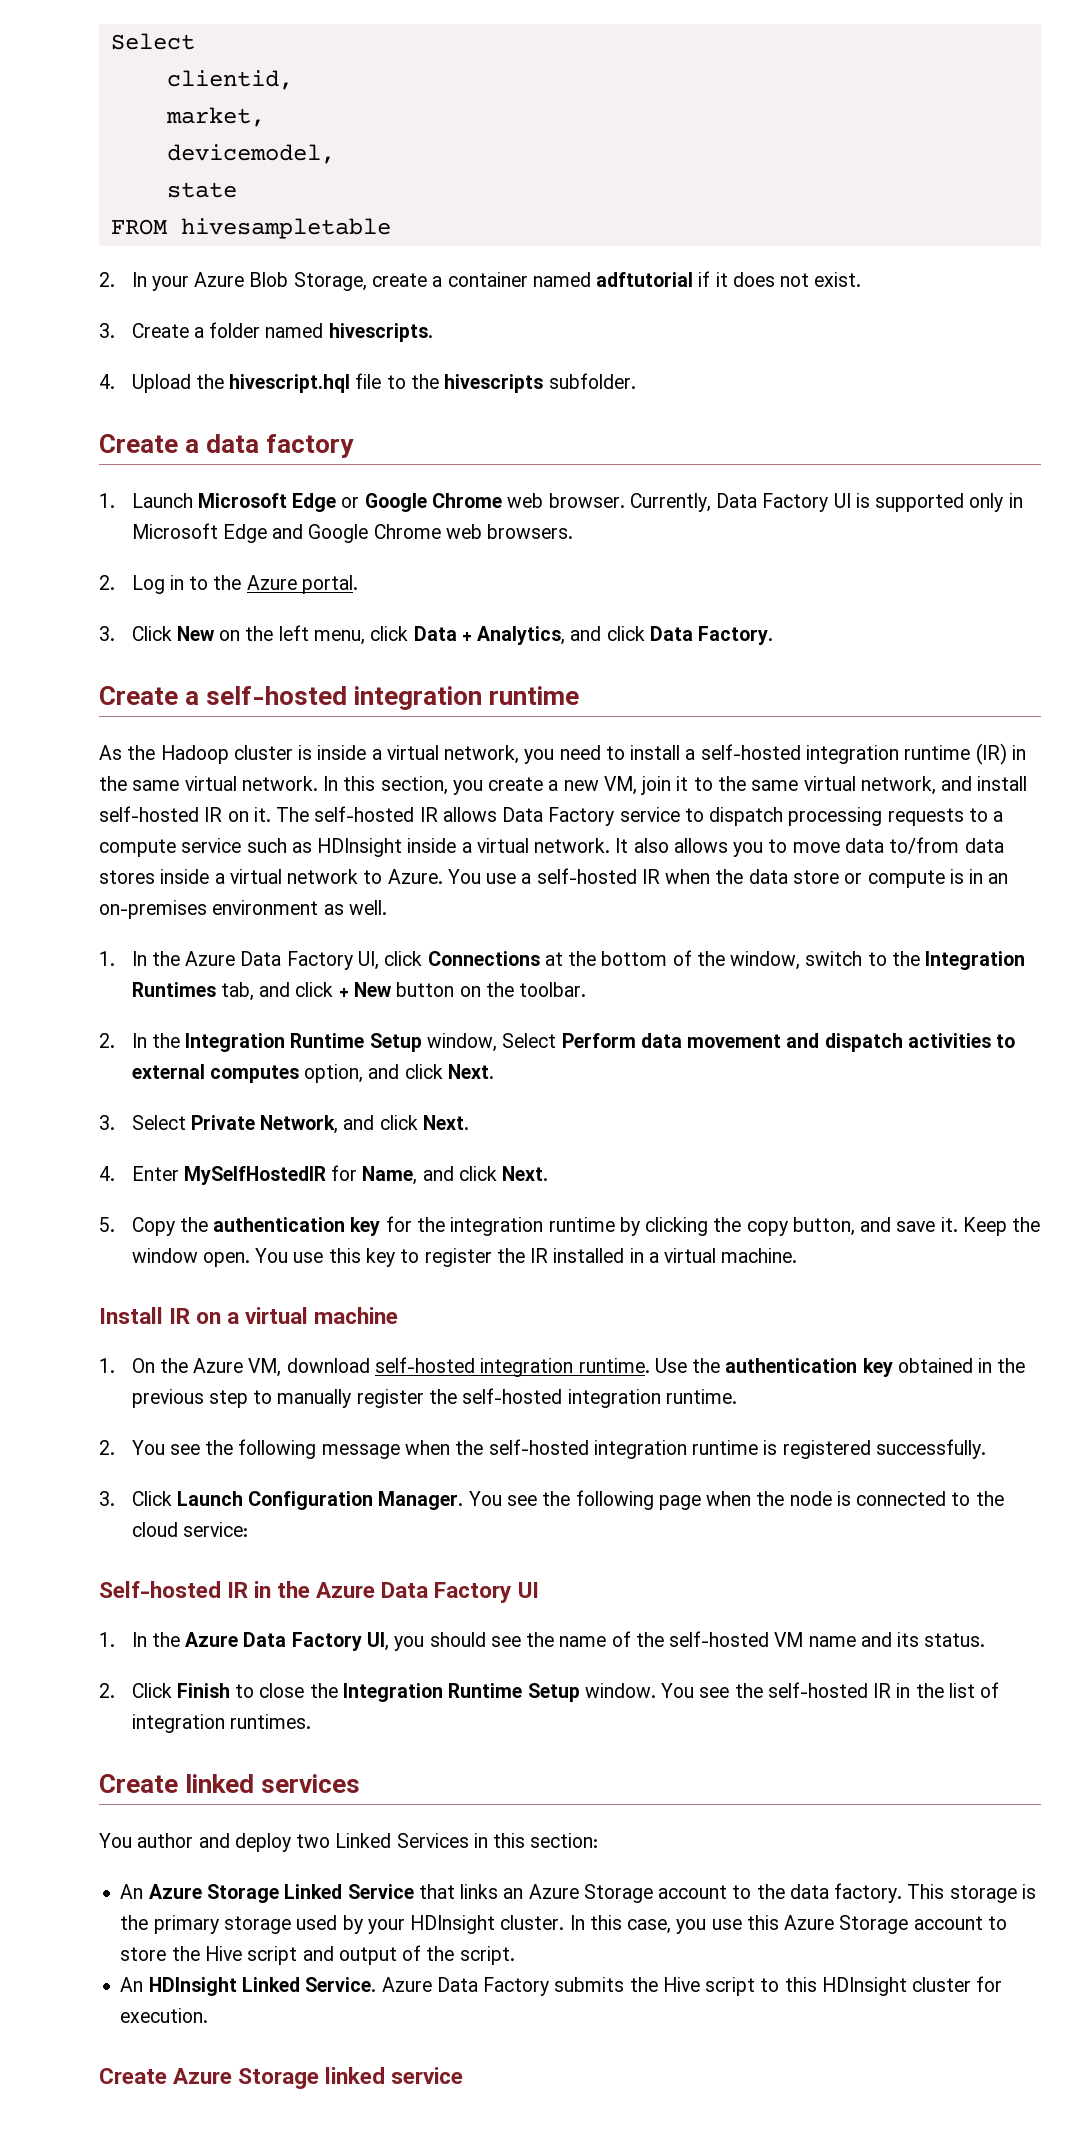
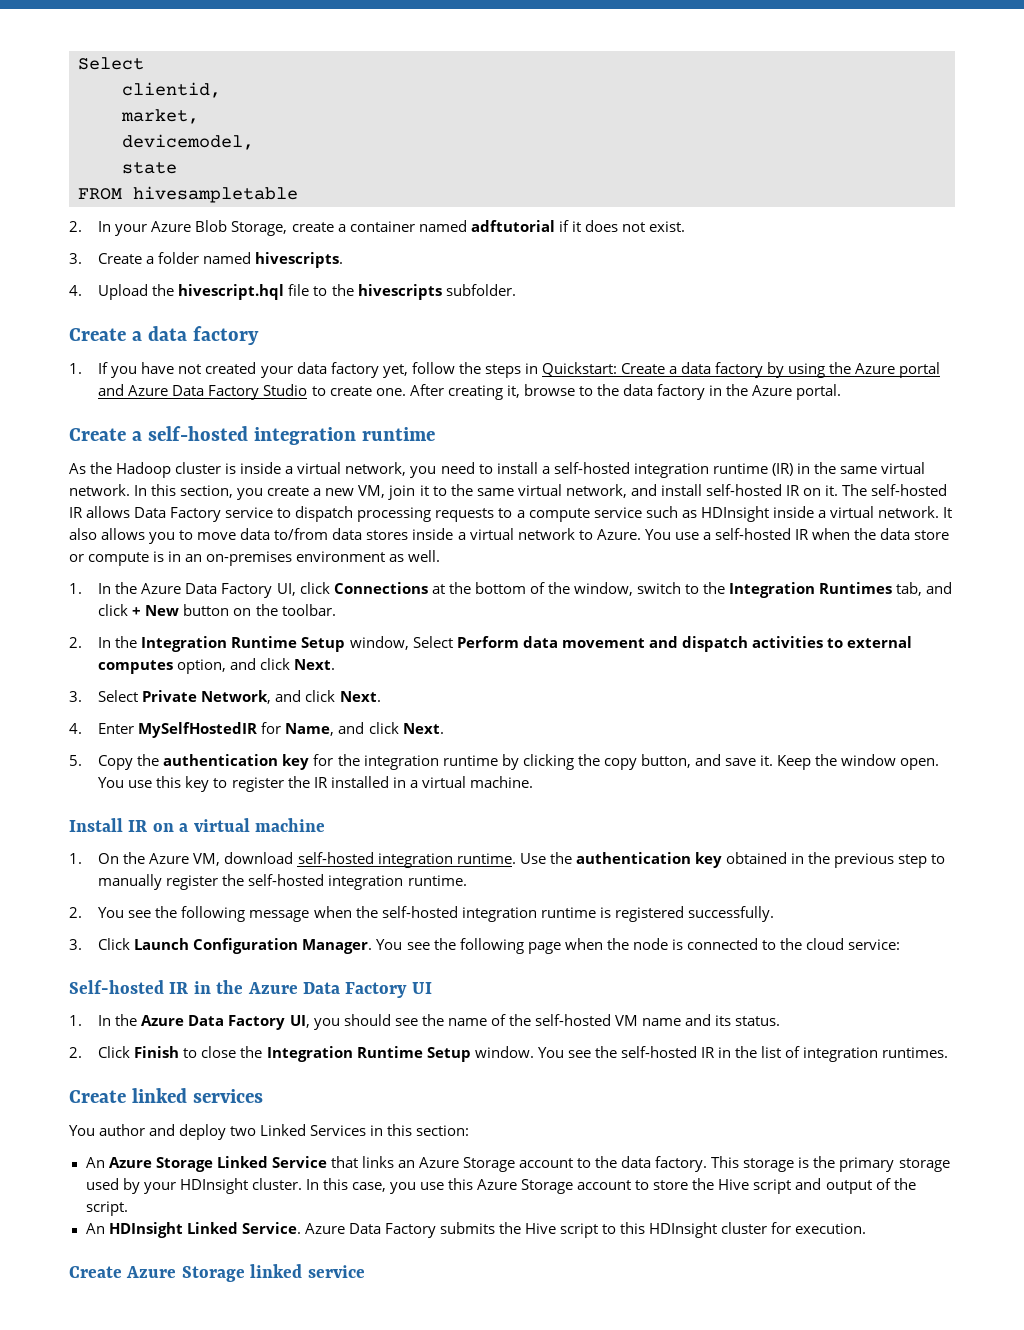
- 1. Launch Microsoft Edge or Google Chrome web browser. Currently, Data Factory UI is supported only in Microsoft Edge and Google Chrome web browsers.
- 2. Log in to the Azure portal.
- 3. Click New on the left menu, click Data + Analytics, and click Data Factory.
+ 1. If you have not created your data factory yet, follow the steps in Quickstart: Create a data factory by using the Azure portal and Azure Data Factory Studio to create one. After creating it, browse to the data factory in the Azure portal.

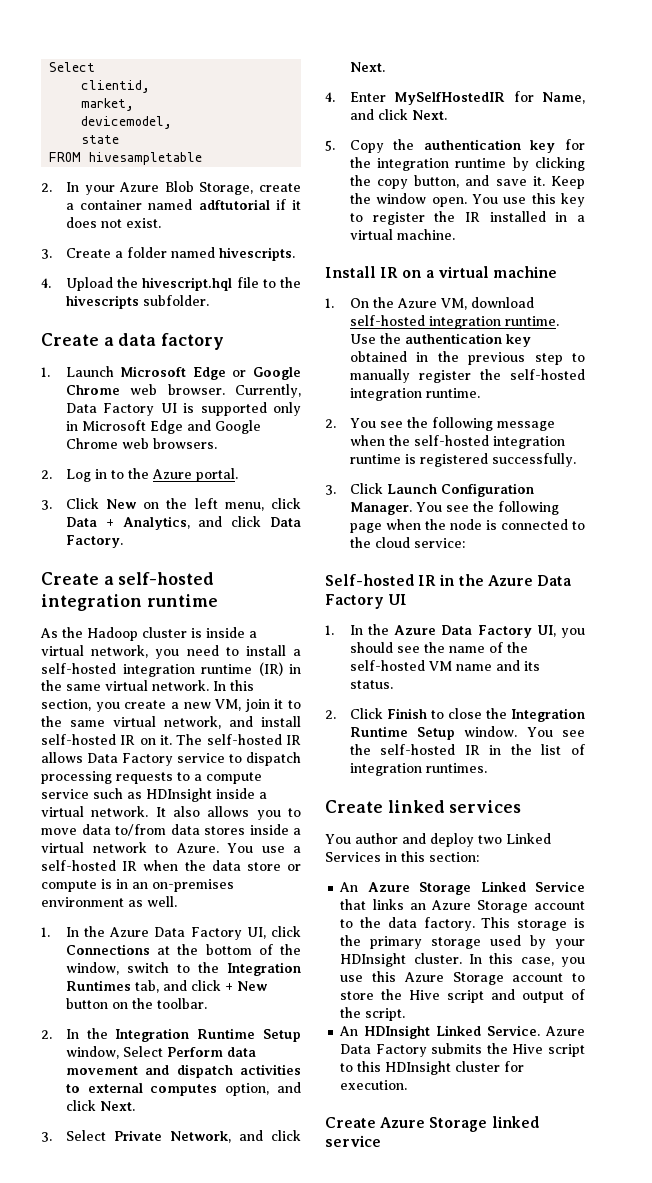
- 1. If you have not created your data factory yet, follow the steps in Quickstart: Create a data factory by using the Azure portal and Azure Data Factory Studio to create one. After creating it, browse to the data factory in the Azure portal.
+ 1. Launch Microsoft Edge or Google Chrome web browser. Currently, Data Factory UI is supported only in Microsoft Edge and Google Chrome web browsers.
+ 2. Log in to the Azure portal.
+ 3. Click New on the left menu, click Data + Analytics, and click Data Factory.

